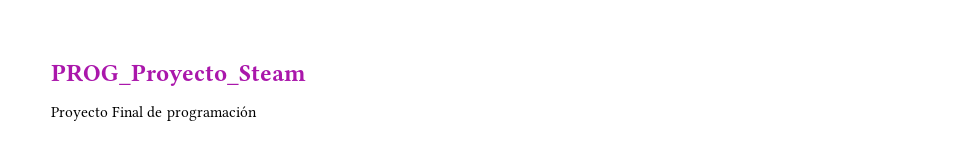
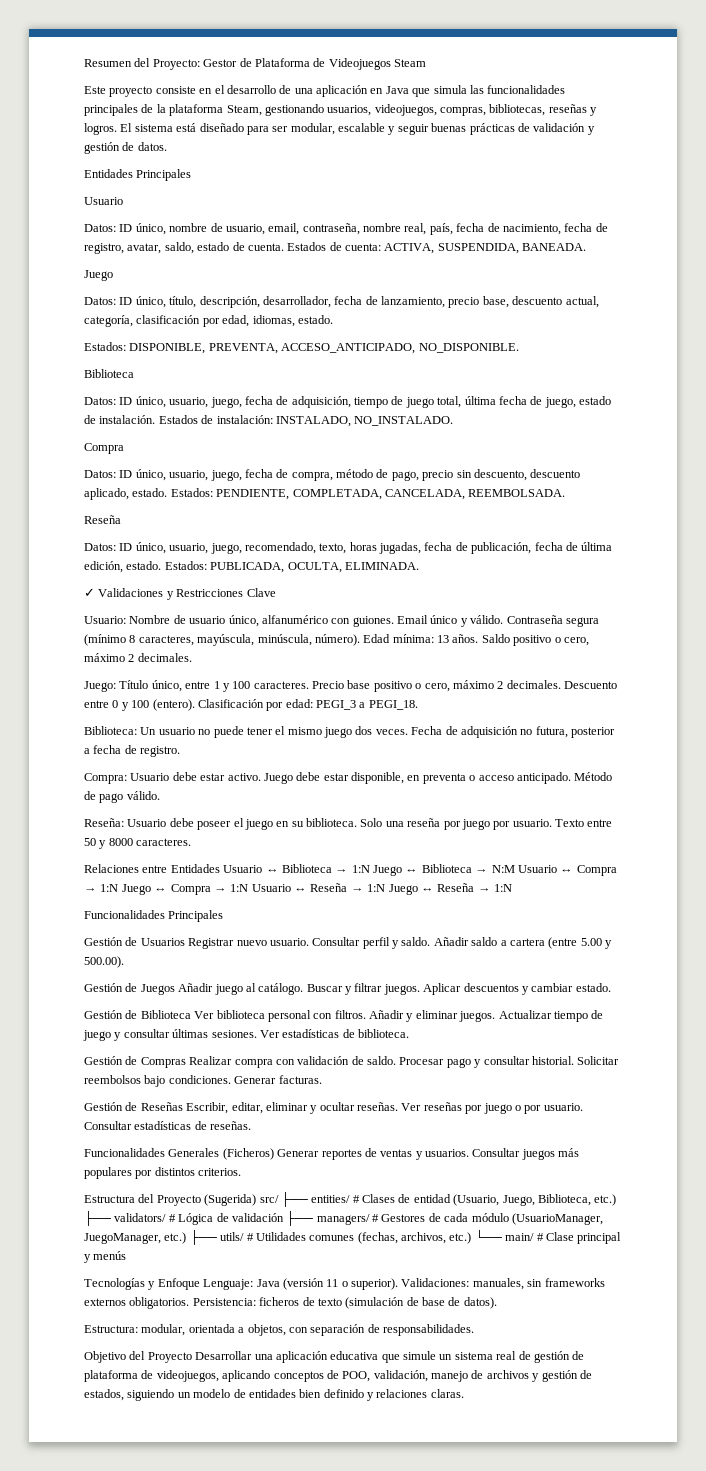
- PROG_Proyecto_Steam
- Proyecto Final de programación
+ Resumen del Proyecto: Gestor de Plataforma de Videojuegos Steam
+ Este proyecto consiste en el desarrollo de una aplicación en Java que simula las funcionalidades principales de la plataforma Steam, gestionando usuarios, videojuegos, compras, bibliotecas, reseñas y logros. El sistema está diseñado para ser modular, escalable y seguir buenas prácticas de validación y gestión de datos.
+ Entidades Principales
+ Usuario
+ Datos: ID único, nombre de usuario, email, contraseña, nombre real, país, fecha de nacimiento, fecha de registro, avatar, saldo, estado de cuenta. Estados de cuenta: ACTIVA, SUSPENDIDA, BANEADA.
+ Juego
+ Datos: ID único, título, descripción, desarrollador, fecha de lanzamiento, precio base, descuento actual, categoría, clasificación por edad, idiomas, estado.
+ Estados: DISPONIBLE, PREVENTA, ACCESO_ANTICIPADO, NO_DISPONIBLE.
+ Biblioteca
+ Datos: ID único, usuario, juego, fecha de adquisición, tiempo de juego total, última fecha de juego, estado de instalación. Estados de instalación: INSTALADO, NO_INSTALADO.
+ Compra
+ Datos: ID único, usuario, juego, fecha de compra, método de pago, precio sin descuento, descuento aplicado, estado. Estados: PENDIENTE, COMPLETADA, CANCELADA, REEMBOLSADA.
+ Reseña
+ Datos: ID único, usuario, juego, recomendado, texto, horas jugadas, fecha de publicación, fecha de última edición, estado. Estados: PUBLICADA, OCULTA, ELIMINADA.
+ ✓ Validaciones y Restricciones Clave
+ Usuario: Nombre de usuario único, alfanumérico con guiones. Email único y válido. Contraseña segura (mínimo 8 caracteres, mayúscula, minúscula, número). Edad mínima: 13 años. Saldo positivo o cero, máximo 2 decimales.
+ Juego: Título único, entre 1 y 100 caracteres. Precio base positivo o cero, máximo 2 decimales. Descuento entre 0 y 100 (entero). Clasificación por edad: PEGI_3 a PEGI_18.
+ Biblioteca: Un usuario no puede tener el mismo juego dos veces. Fecha de adquisición no futura, posterior a fecha de registro.
+ Compra: Usuario debe estar activo. Juego debe estar disponible, en preventa o acceso anticipado. Método de pago válido.
+ Reseña: Usuario debe poseer el juego en su biblioteca. Solo una reseña por juego por usuario. Texto entre 50 y 8000 caracteres.
+ Relaciones entre Entidades Usuario ↔ Biblioteca → 1:N Juego ↔ Biblioteca → N:M Usuario ↔ Compra → 1:N Juego ↔ Compra → 1:N Usuario ↔ Reseña → 1:N Juego ↔ Reseña → 1:N
+ Funcionalidades Principales
+ Gestión de Usuarios Registrar nuevo usuario. Consultar perfil y saldo. Añadir saldo a cartera (entre 5.00 y 500.00).
+ Gestión de Juegos Añadir juego al catálogo. Buscar y filtrar juegos. Aplicar descuentos y cambiar estado.
+ Gestión de Biblioteca Ver biblioteca personal con filtros. Añadir y eliminar juegos. Actualizar tiempo de juego y consultar últimas sesiones. Ver estadísticas de biblioteca.
+ Gestión de Compras Realizar compra con validación de saldo. Procesar pago y consultar historial. Solicitar reembolsos bajo condiciones. Generar facturas.
+ Gestión de Reseñas Escribir, editar, eliminar y ocultar reseñas. Ver reseñas por juego o por usuario. Consultar estadísticas de reseñas.
+ Funcionalidades Generales (Ficheros) Generar reportes de ventas y usuarios. Consultar juegos más populares por distintos criterios.
+ Estructura del Proyecto (Sugerida) src/ ├── entities/ # Clases de entidad (Usuario, Juego, Biblioteca, etc.) ├── validators/ # Lógica de validación ├── managers/ # Gestores de cada módulo (UsuarioManager, JuegoManager, etc.) ├── utils/ # Utilidades comunes (fechas, archivos, etc.) └── main/ # Clase principal y menús
+ Tecnologías y Enfoque Lenguaje: Java (versión 11 o superior). Validaciones: manuales, sin frameworks externos obligatorios. Persistencia: ficheros de texto (simulación de base de datos).
+ Estructura: modular, orientada a objetos, con separación de responsabilidades.
+ Objetivo del Proyecto Desarrollar una aplicación educativa que simule un sistema real de gestión de plataforma de videojuegos, aplicando conceptos de POO, validación, manejo de archivos y gestión de estados, siguiendo un modelo de entidades bien definido y relaciones claras.

